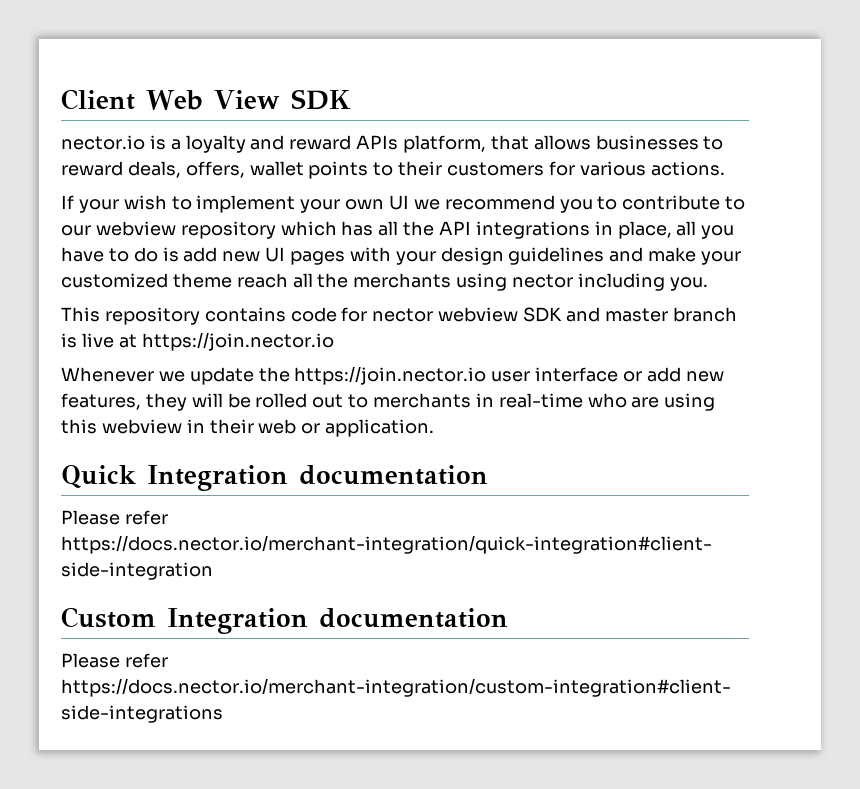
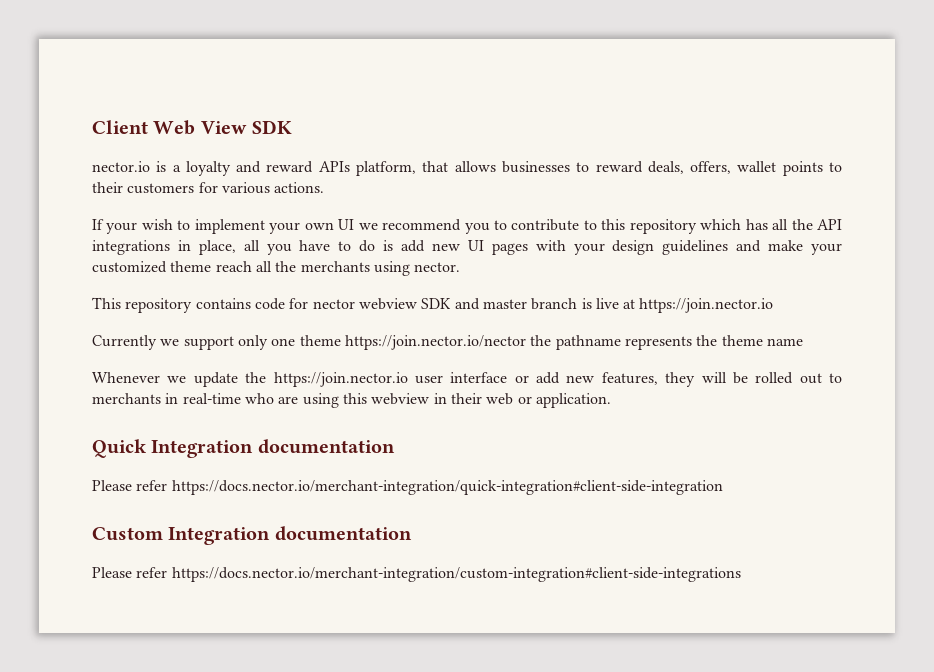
- If your wish to implement your own UI we recommend you to contribute to our webview repository which has all the API integrations in place, all you have to do is add new UI pages with your design guidelines and make your customized theme reach all the merchants using nector including you.
+ If your wish to implement your own UI we recommend you to contribute to this repository which has all the API integrations in place, all you have to do is add new UI pages with your design guidelines and make your customized theme reach all the merchants using nector.
+ Currently we support only one theme https://join.nector.io/nector the pathname represents the theme name

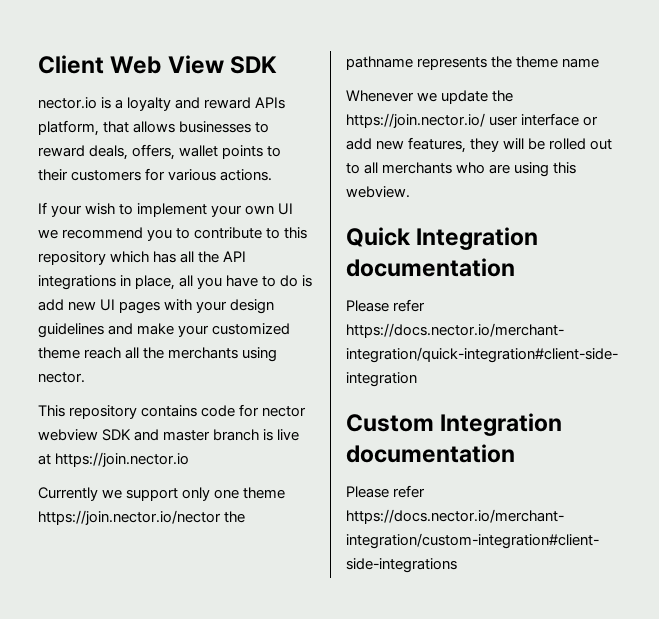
- Whenever we update the https://join.nector.io user interface or add new features, they will be rolled out to merchants in real-time who are using this webview in their web or application.
+ Whenever we update the https://join.nector.io/ user interface or add new features, they will be rolled out to all merchants who are using this webview.

